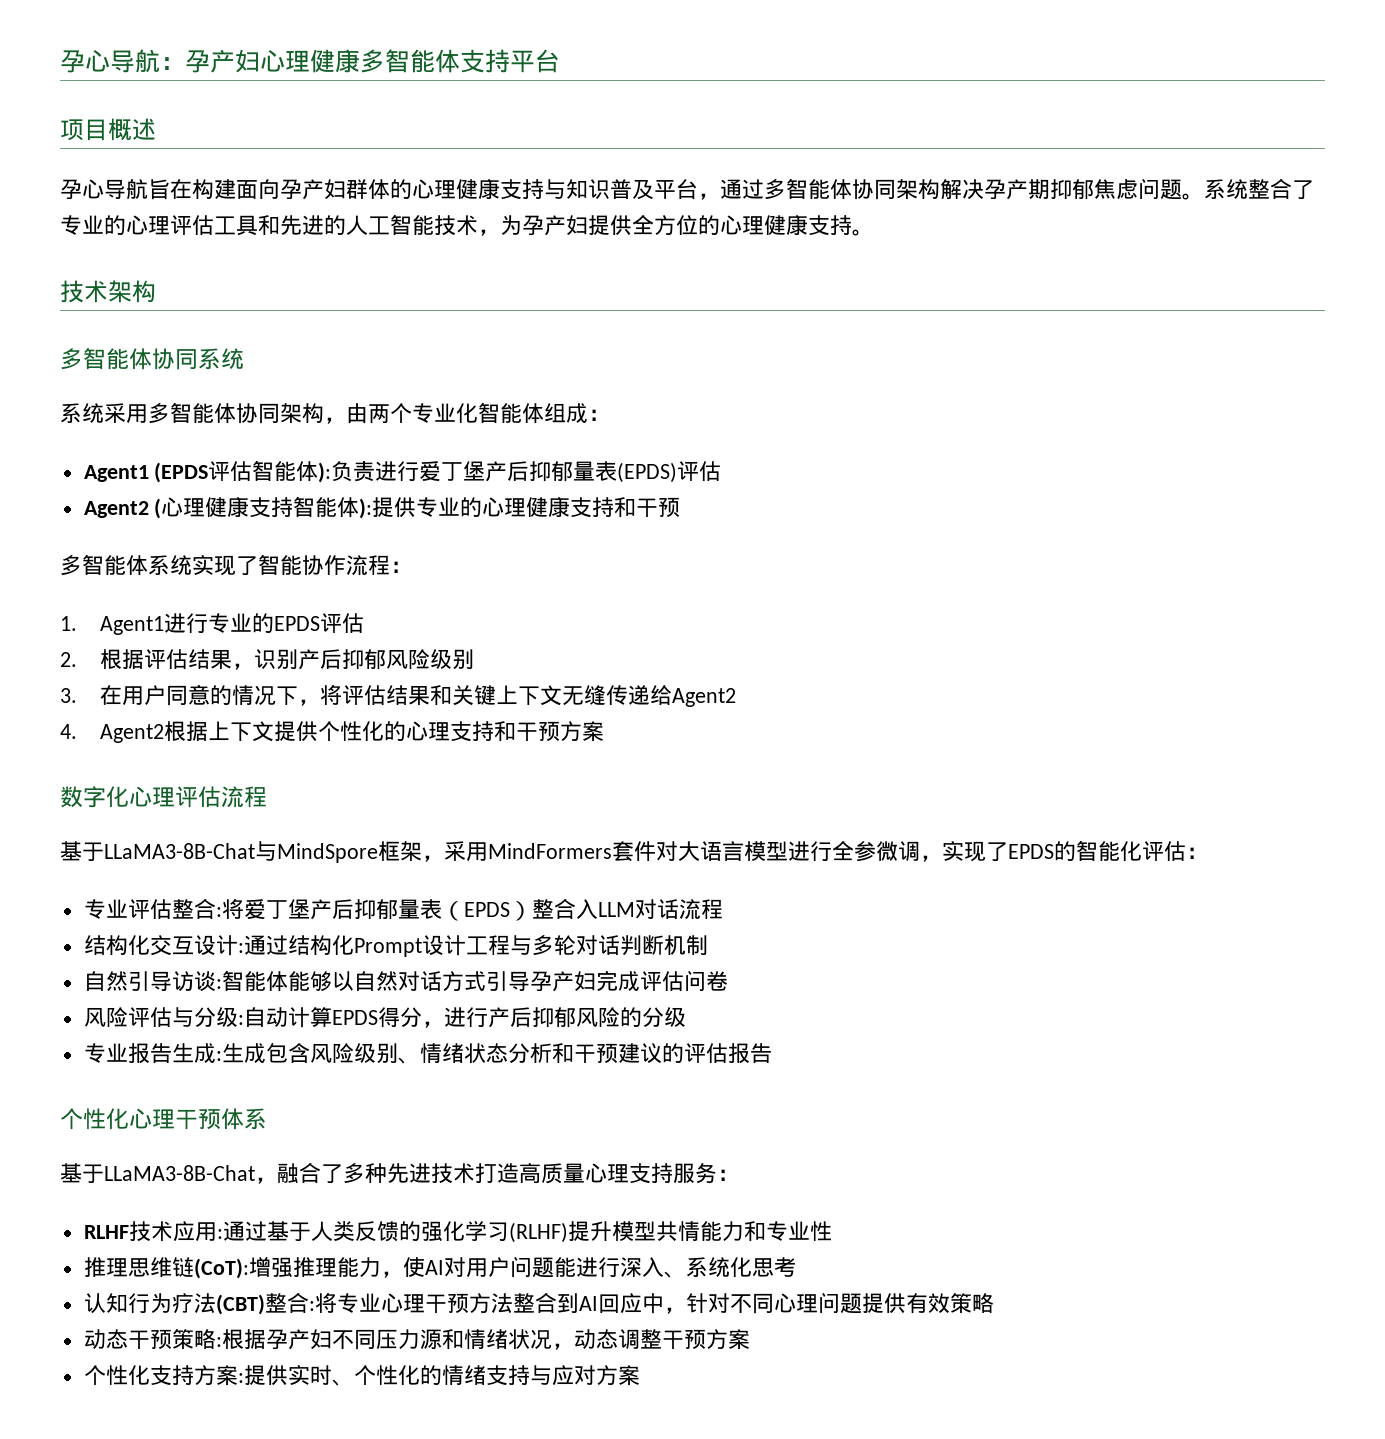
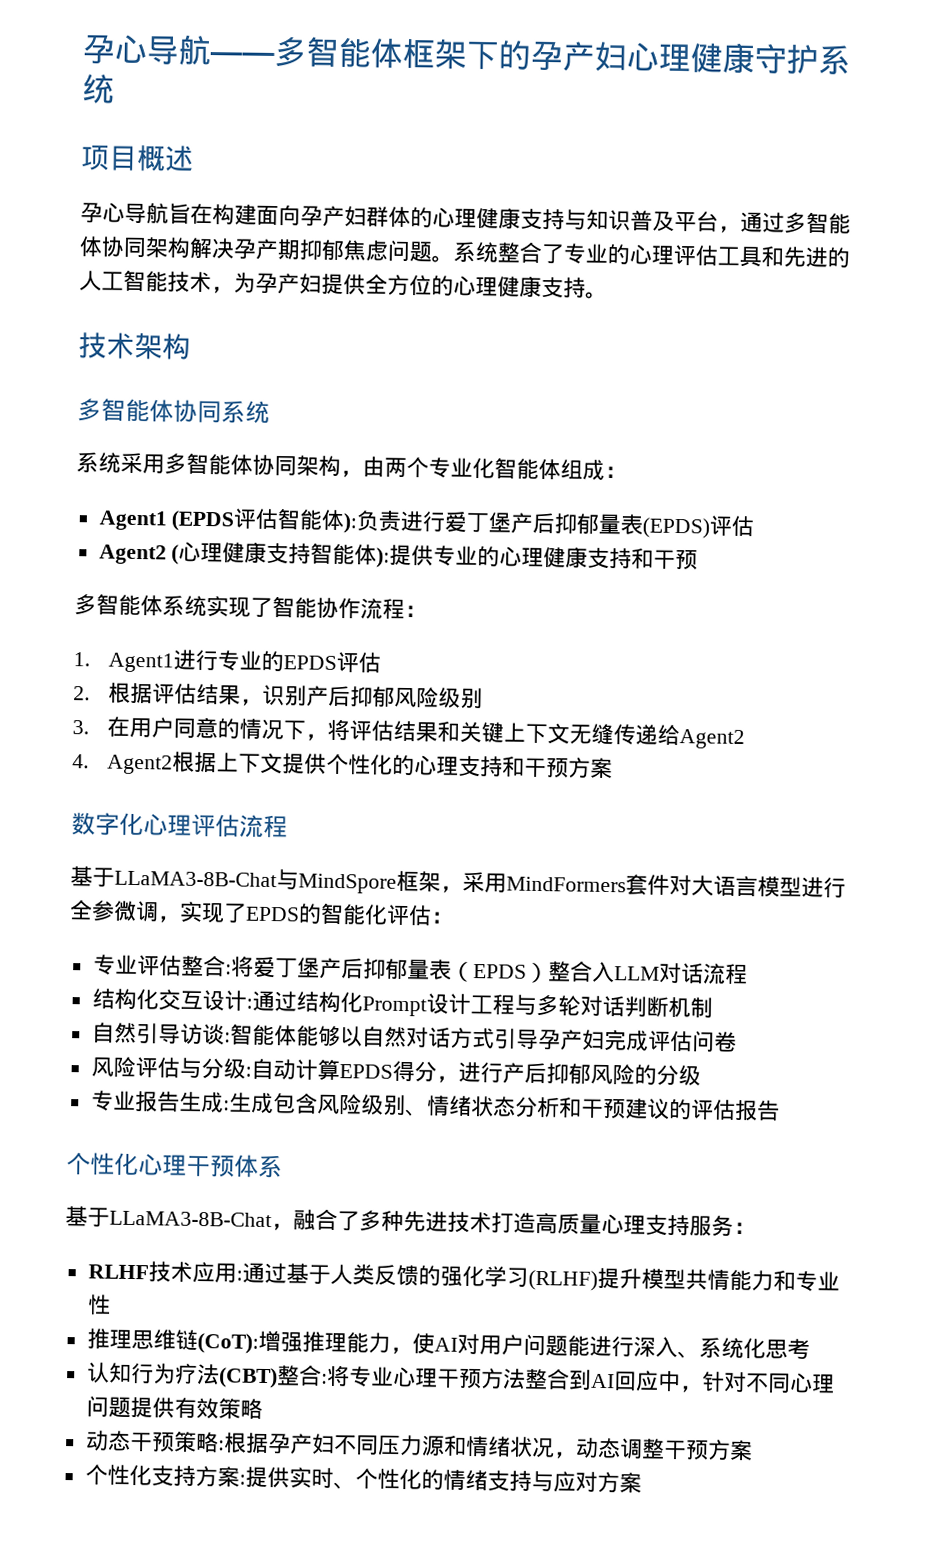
- 孕心导航：孕产妇心理健康多智能体支持平台
+ 孕心导航——多智能体框架下的孕产妇心理健康守护系统

